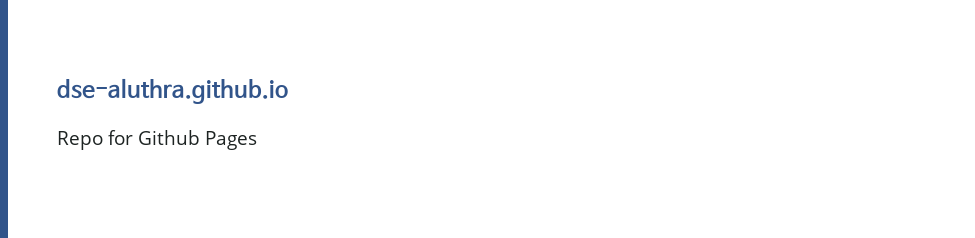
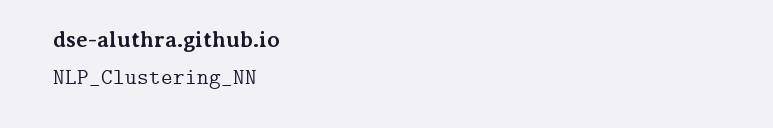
- Repo for Github Pages
+ NLP_Clustering_NN

